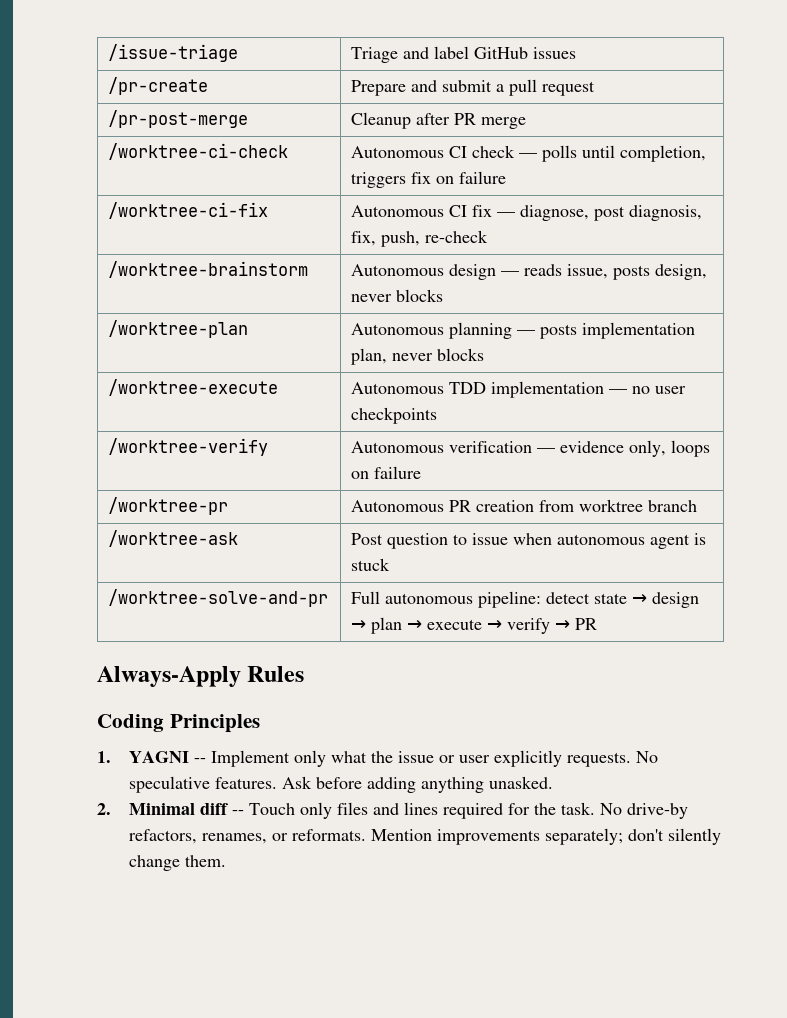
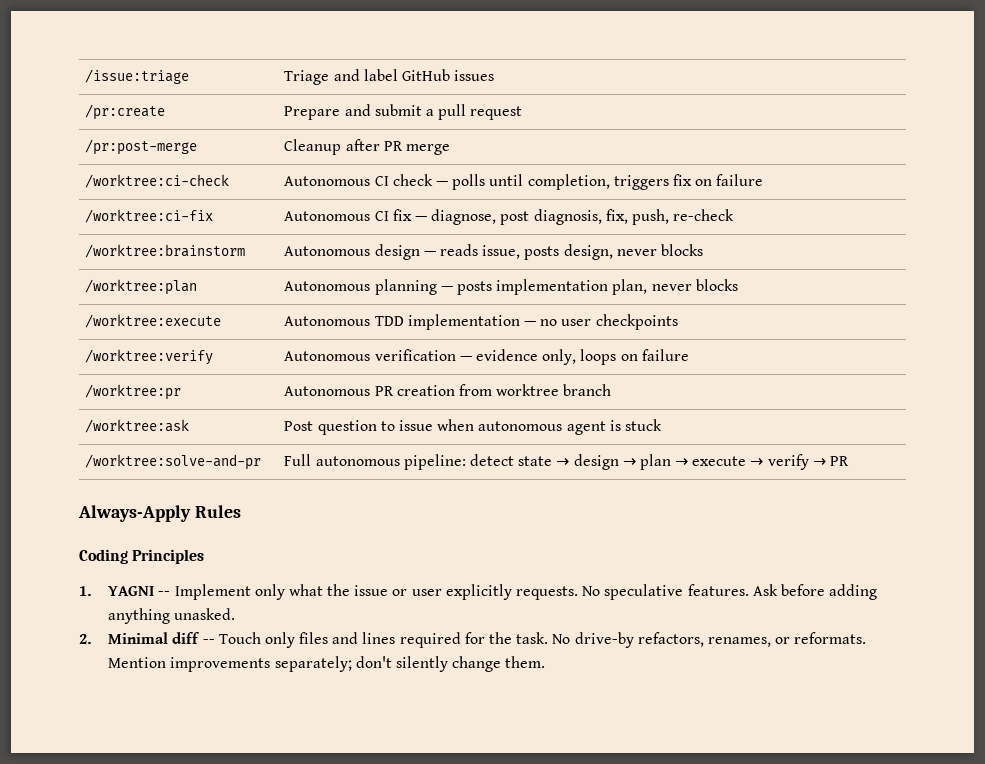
- /issue-triage | Triage and label GitHub issues
+ /issue:triage | Triage and label GitHub issues
- /pr-create | Prepare and submit a pull request
+ /pr:create | Prepare and submit a pull request
- /pr-post-merge | Cleanup after PR merge
+ /pr:post-merge | Cleanup after PR merge
- /worktree-ci-check | Autonomous CI check — polls until completion, triggers fix on failure
+ /worktree:ci-check | Autonomous CI check — polls until completion, triggers fix on failure
- /worktree-ci-fix | Autonomous CI fix — diagnose, post diagnosis, fix, push, re-check
+ /worktree:ci-fix | Autonomous CI fix — diagnose, post diagnosis, fix, push, re-check
- /worktree-brainstorm | Autonomous design — reads issue, posts design, never blocks
+ /worktree:brainstorm | Autonomous design — reads issue, posts design, never blocks
- /worktree-plan | Autonomous planning — posts implementation plan, never blocks
+ /worktree:plan | Autonomous planning — posts implementation plan, never blocks
- /worktree-execute | Autonomous TDD implementation — no user checkpoints
+ /worktree:execute | Autonomous TDD implementation — no user checkpoints
- /worktree-verify | Autonomous verification — evidence only, loops on failure
+ /worktree:verify | Autonomous verification — evidence only, loops on failure
- /worktree-pr | Autonomous PR creation from worktree branch
+ /worktree:pr | Autonomous PR creation from worktree branch
- /worktree-ask | Post question to issue when autonomous agent is stuck
+ /worktree:ask | Post question to issue when autonomous agent is stuck
- /worktree-solve-and-pr | Full autonomous pipeline: detect state → design → plan → execute → verify → PR
+ /worktree:solve-and-pr | Full autonomous pipeline: detect state → design → plan → execute → verify → PR

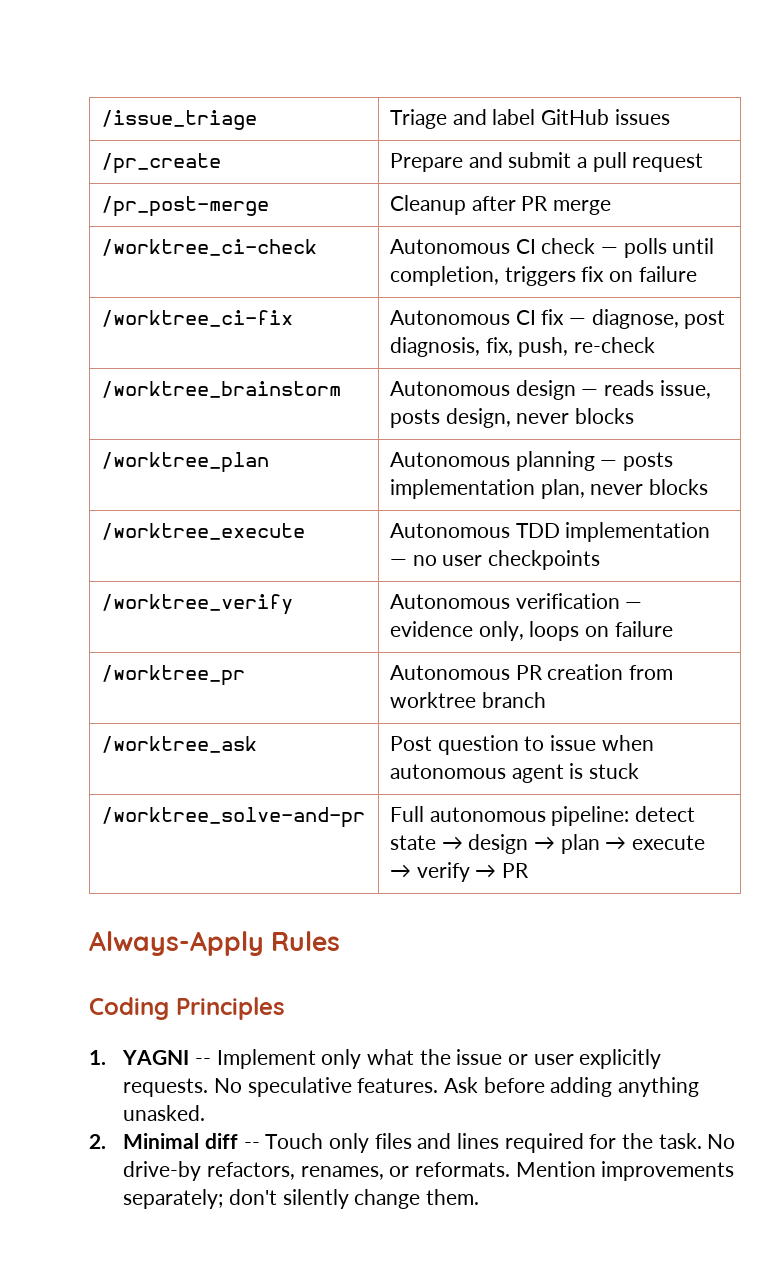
- /issue:triage | Triage and label GitHub issues
+ /issue_triage | Triage and label GitHub issues
- /pr:create | Prepare and submit a pull request
+ /pr_create | Prepare and submit a pull request
- /pr:post-merge | Cleanup after PR merge
+ /pr_post-merge | Cleanup after PR merge
- /worktree:ci-check | Autonomous CI check — polls until completion, triggers fix on failure
+ /worktree_ci-check | Autonomous CI check — polls until completion, triggers fix on failure
- /worktree:ci-fix | Autonomous CI fix — diagnose, post diagnosis, fix, push, re-check
+ /worktree_ci-fix | Autonomous CI fix — diagnose, post diagnosis, fix, push, re-check
- /worktree:brainstorm | Autonomous design — reads issue, posts design, never blocks
+ /worktree_brainstorm | Autonomous design — reads issue, posts design, never blocks
- /worktree:plan | Autonomous planning — posts implementation plan, never blocks
+ /worktree_plan | Autonomous planning — posts implementation plan, never blocks
- /worktree:execute | Autonomous TDD implementation — no user checkpoints
+ /worktree_execute | Autonomous TDD implementation — no user checkpoints
- /worktree:verify | Autonomous verification — evidence only, loops on failure
+ /worktree_verify | Autonomous verification — evidence only, loops on failure
- /worktree:pr | Autonomous PR creation from worktree branch
+ /worktree_pr | Autonomous PR creation from worktree branch
- /worktree:ask | Post question to issue when autonomous agent is stuck
+ /worktree_ask | Post question to issue when autonomous agent is stuck
- /worktree:solve-and-pr | Full autonomous pipeline: detect state → design → plan → execute → verify → PR
+ /worktree_solve-and-pr | Full autonomous pipeline: detect state → design → plan → execute → verify → PR

